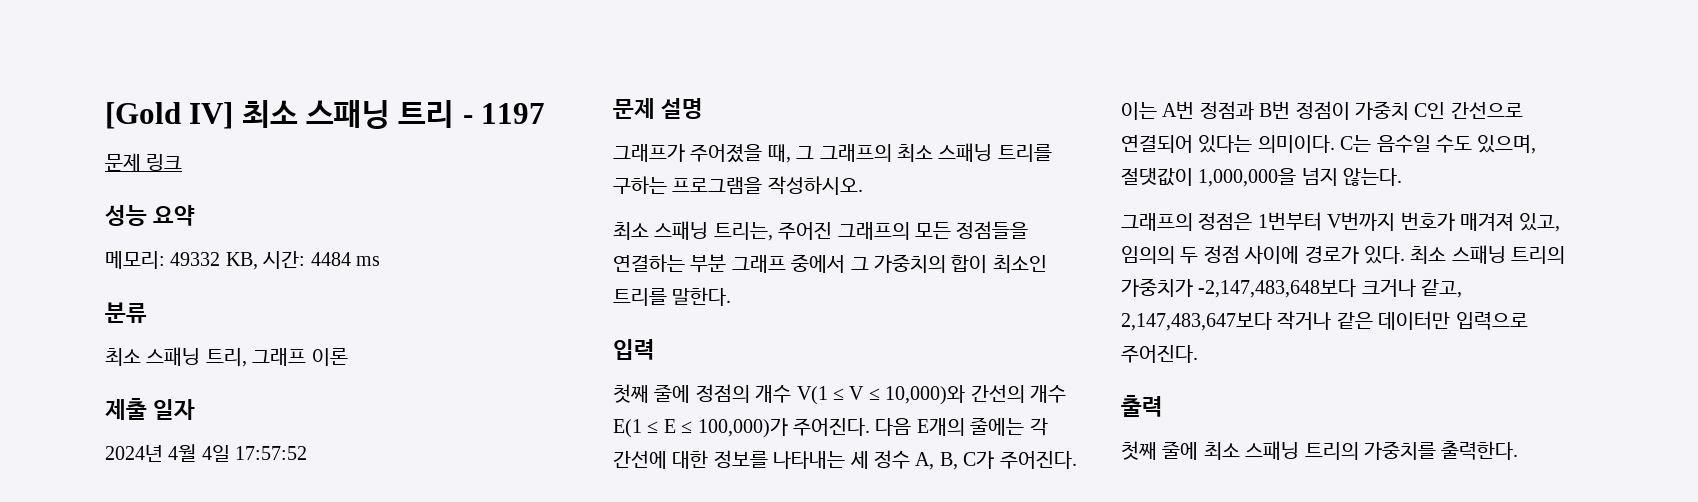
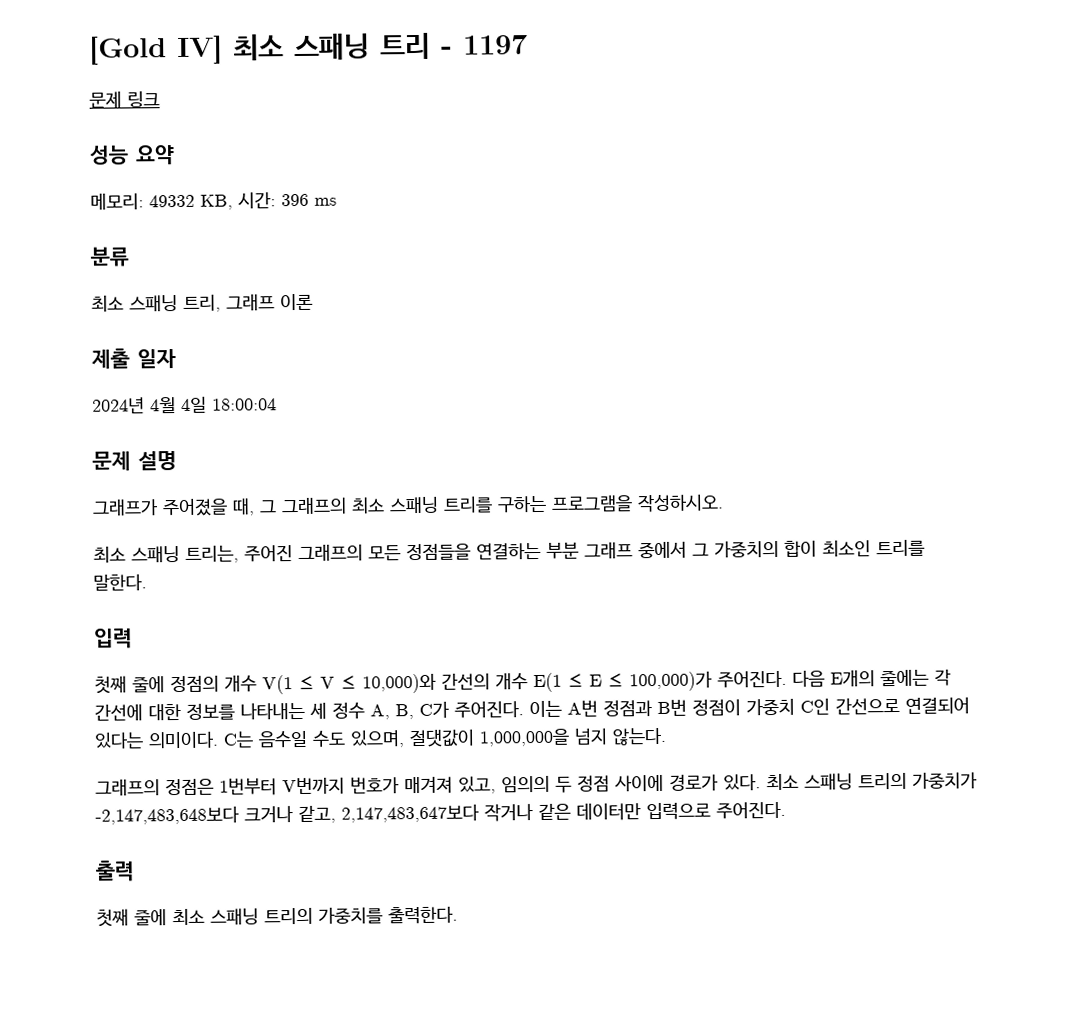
- 메모리: 49332 KB, 시간: 4484 ms
+ 메모리: 49332 KB, 시간: 396 ms
- 2024년 4월 4일 17:57:52
+ 2024년 4월 4일 18:00:04

